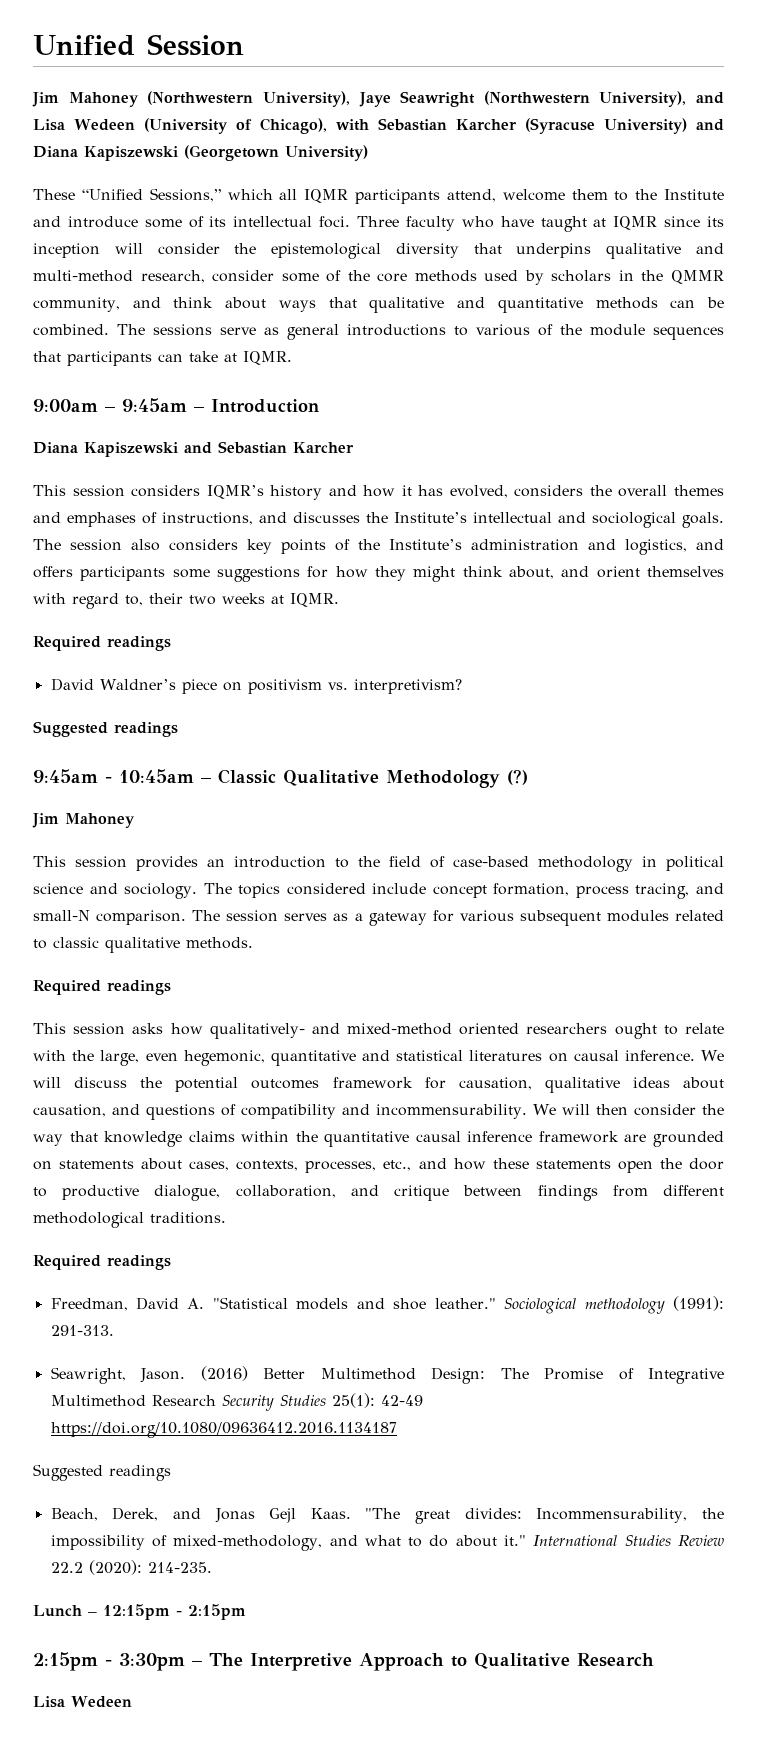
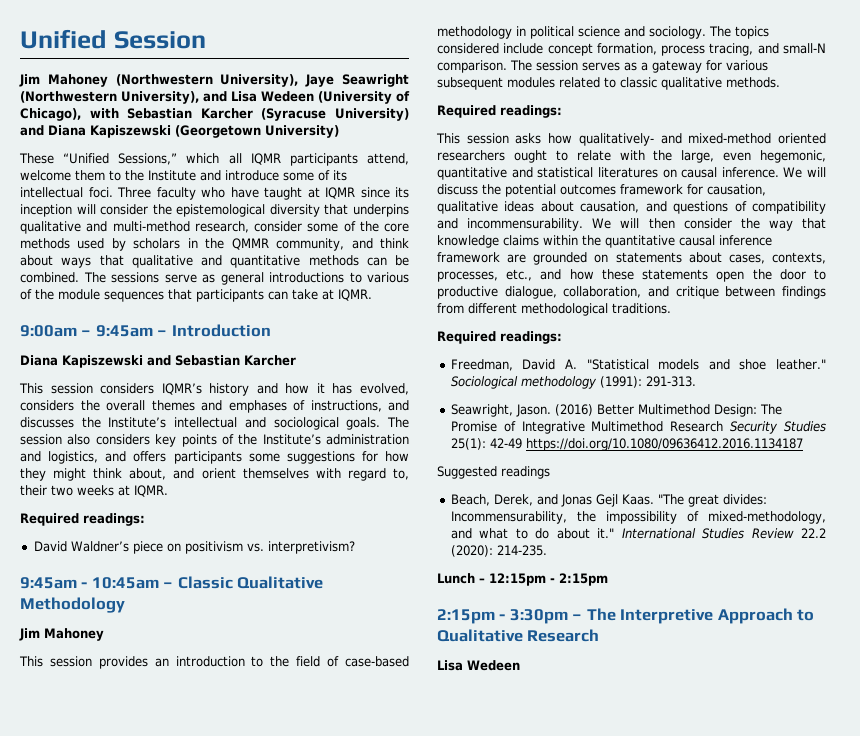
  The session also considers key points of the Institute’s administration and logistics, and offers participants some suggestions for how they might think about, and orient themselves with regard to, their two weeks at IQMR.
- Required readings
+ Required readings:
  David Waldner’s piece on positivism vs. interpretivism?
- Suggested readings
- 9:45am - 10:45am – Classic Qualitative Methodology (?)
+ 9:45am - 10:45am – Classic Qualitative Methodology
  The session serves as a gateway for various subsequent modules related to classic qualitative methods.
- Required readings
+ Required readings:
  We will then consider the way that knowledge claims within the quantitative causal inference framework are grounded on statements about cases, contexts, processes, etc., and how these statements open the door to productive dialogue, collaboration, and critique between findings from different methodological traditions.
- Required readings
+ Required readings:

